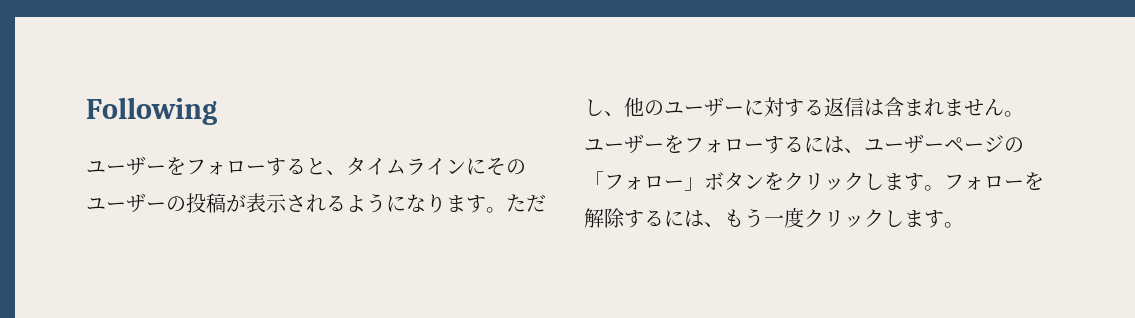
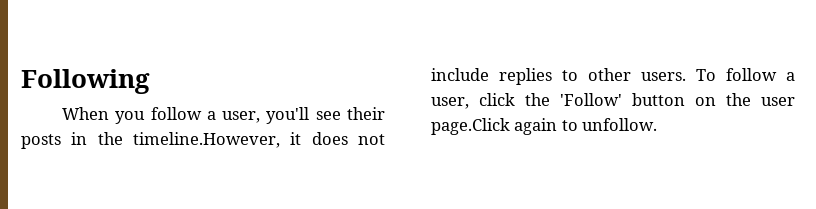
- ユーザーをフォローすると、タイムラインにそのユーザーの投稿が表示されるようになります。ただし、他のユーザーに対する返信は含まれません。ユーザーをフォローするには、ユーザーページの「フォロー」ボタンをクリックします。フォローを解除するには、もう一度クリックします。
+ When you follow a user, you'll see their posts in the timeline.However, it does not include replies to other users. To follow a user, click the 'Follow' button on the user page.Click again to unfollow.

